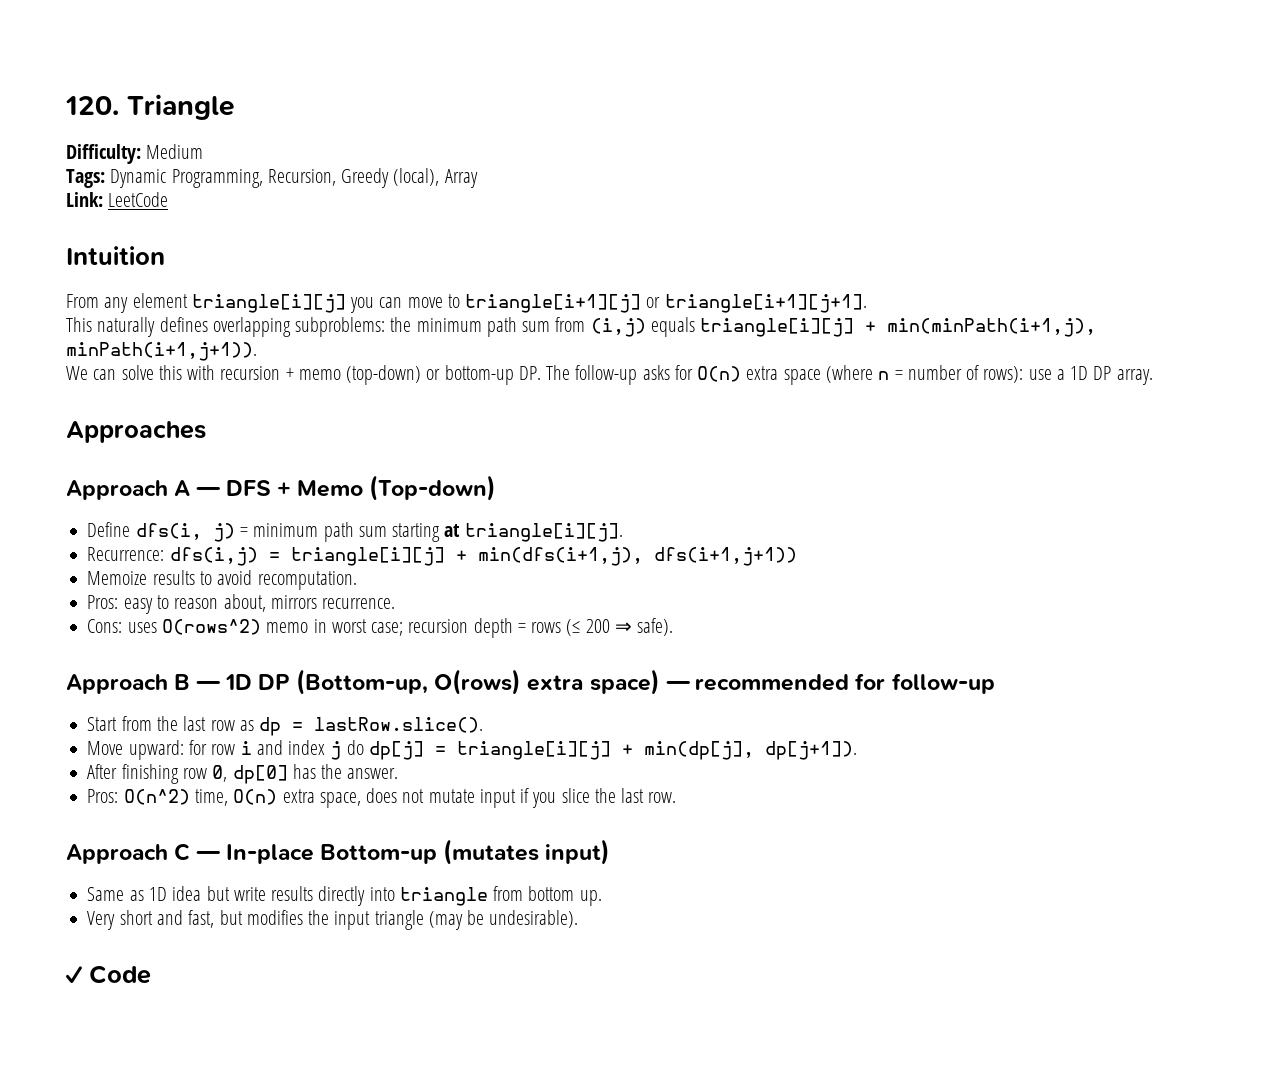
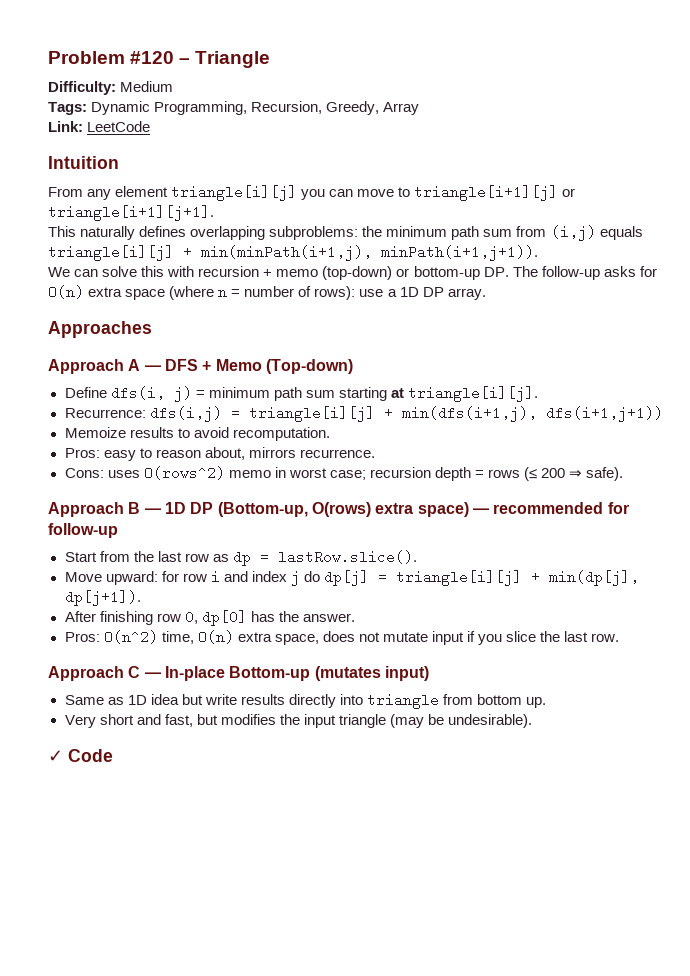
- 120. Triangle
+ Problem #120 – Triangle
- Tags: Dynamic Programming, Recursion, Greedy (local), Array
+ Tags: Dynamic Programming, Recursion, Greedy, Array

